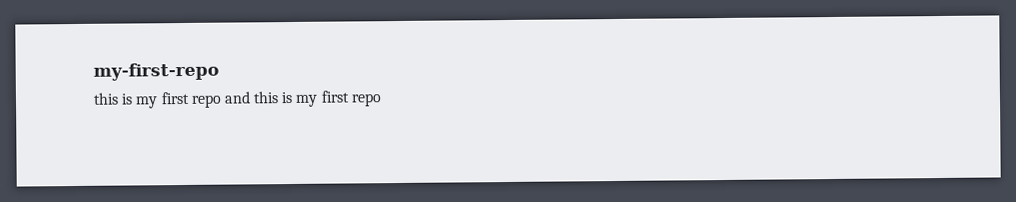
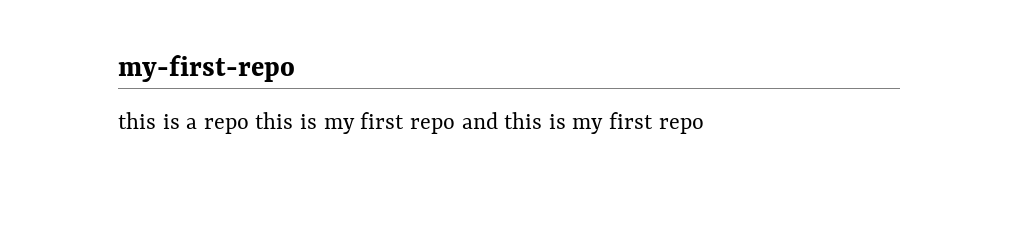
- this is my first repo and this is my first repo
+ this is a repo this is my first repo and this is my first repo

